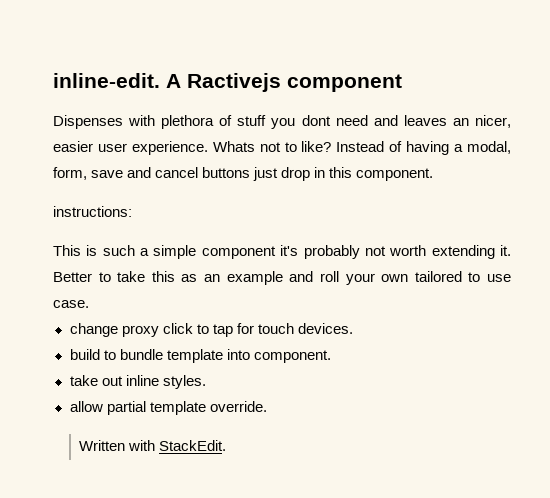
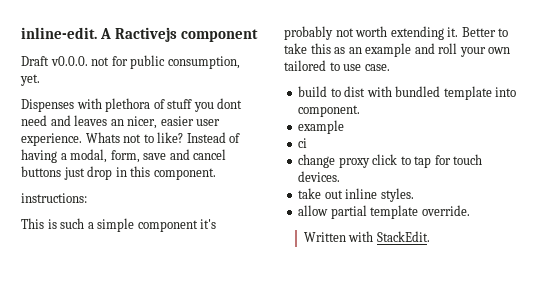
+ Draft v0.0.0. not for public consumption, yet.
+ build to dist with bundled template into component.
+ example
+ ci
- build to bundle template into component.

